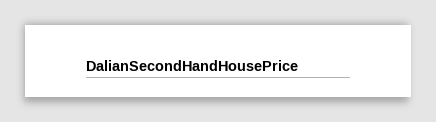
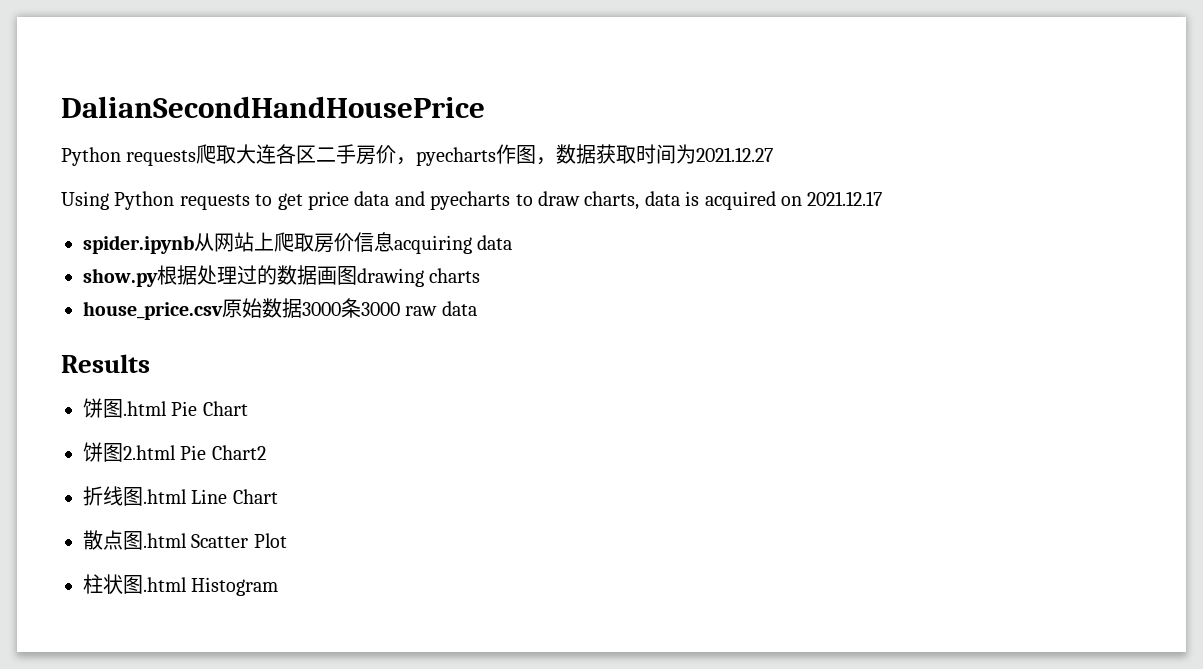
+ Python requests爬取大连各区二手房价，pyecharts作图，数据获取时间为2021.12.27
+ Using Python requests to get price data and pyecharts to draw charts, data is acquired on 2021.12.17
+ spider.ipynb从网站上爬取房价信息acquiring data
+ show.py根据处理过的数据画图drawing charts
+ house_price.csv原始数据3000条3000 raw data
+ Results
+ 饼图.html Pie Chart
+ 饼图2.html Pie Chart2
+ 折线图.html Line Chart
+ 散点图.html Scatter Plot
+ 柱状图.html Histogram

